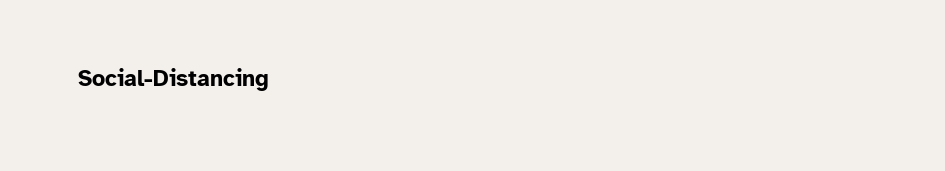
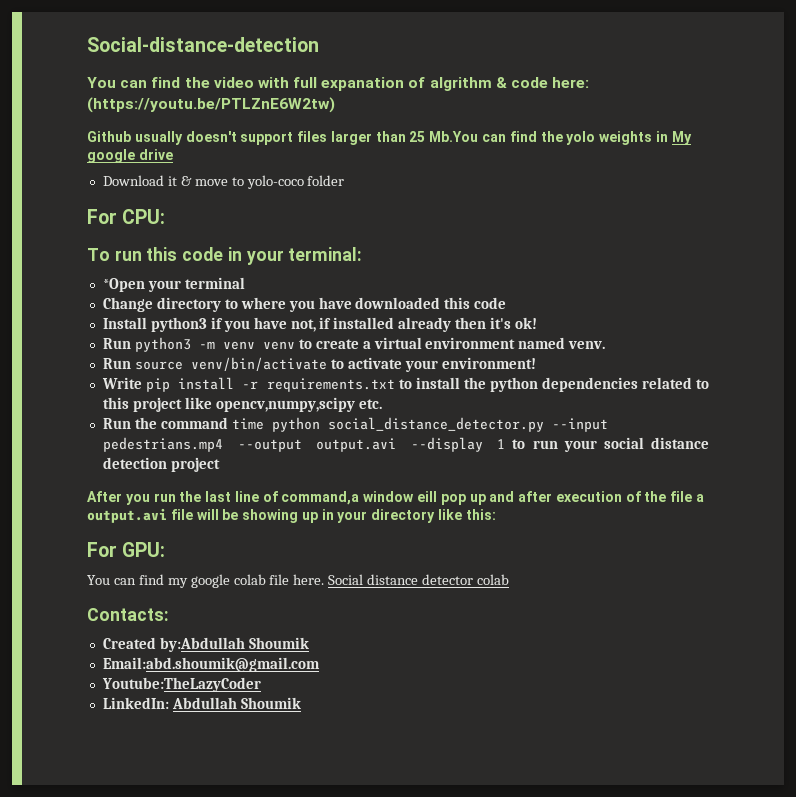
- Social-Distancing
+ Social-distance-detection
+ You can find the video with full expanation of algrithm & code here: (https://youtu.be/PTLZnE6W2tw)
+ Github usually doesn't support files larger than 25 Mb.You can find the yolo weights in My google drive
+ Download it & move to yolo-coco folder
+ For CPU:
+ To run this code in your terminal:
+ *Open your terminal
+ Change directory to where you have downloaded this code
+ Install python3 if you have not, if installed already then it's ok!
+ Run python3 -m venv venv to create a virtual environment named venv.
+ Run source venv/bin/activate to activate your environment!
+ Write pip install -r requirements.txt to install the python dependencies related to this project like opencv,numpy,scipy etc.
+ Run the command time python social_distance_detector.py --input pedestrians.mp4 --output output.avi --display 1 to run your social distance detection project
+ After you run the last line of command,a window eill pop up and after execution of the file a output.avi file will be showing up in your directory like this:
+ For GPU:
+ You can find my google colab file here. Social distance detector colab
+ Contacts:
+ Created by:Abdullah Shoumik
+ Email:abd.shoumik@gmail.com
+ Youtube:TheLazyCoder
+ LinkedIn: Abdullah Shoumik

